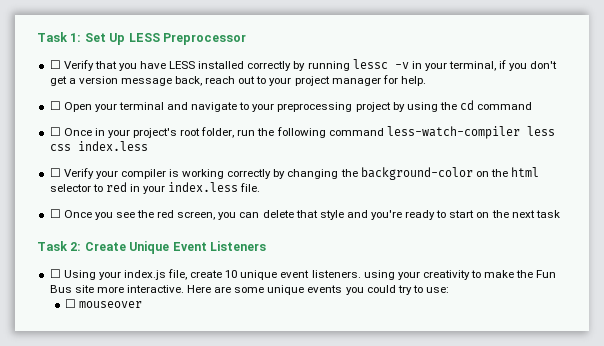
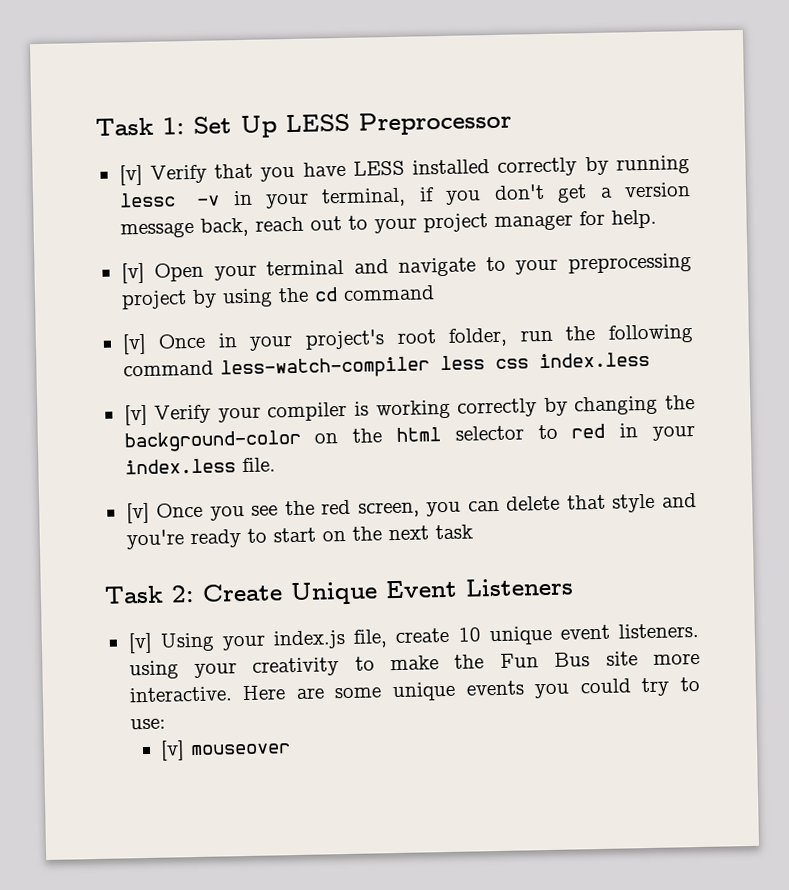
- ☐ Verify that you have LESS installed correctly by running lessc -v in your terminal, if you don't get a version message back, reach out to your project manager for help.
+ [v] Verify that you have LESS installed correctly by running lessc -v in your terminal, if you don't get a version message back, reach out to your project manager for help.
- ☐ Open your terminal and navigate to your preprocessing project by using the cd command
+ [v] Open your terminal and navigate to your preprocessing project by using the cd command
- ☐ Once in your project's root folder, run the following command less-watch-compiler less css index.less
+ [v] Once in your project's root folder, run the following command less-watch-compiler less css index.less
- ☐ Verify your compiler is working correctly by changing the background-color on the html selector to red in your index.less file.
+ [v] Verify your compiler is working correctly by changing the background-color on the html selector to red in your index.less file.
- ☐ Once you see the red screen, you can delete that style and you're ready to start on the next task
+ [v] Once you see the red screen, you can delete that style and you're ready to start on the next task
- ☐ Using your index.js file, create 10 unique event listeners. using your creativity to make the Fun Bus site more interactive.
+ [v] Using your index.js file, create 10 unique event listeners. using your creativity to make the Fun Bus site more interactive.
- ☐ mouseover
+ [v] mouseover

